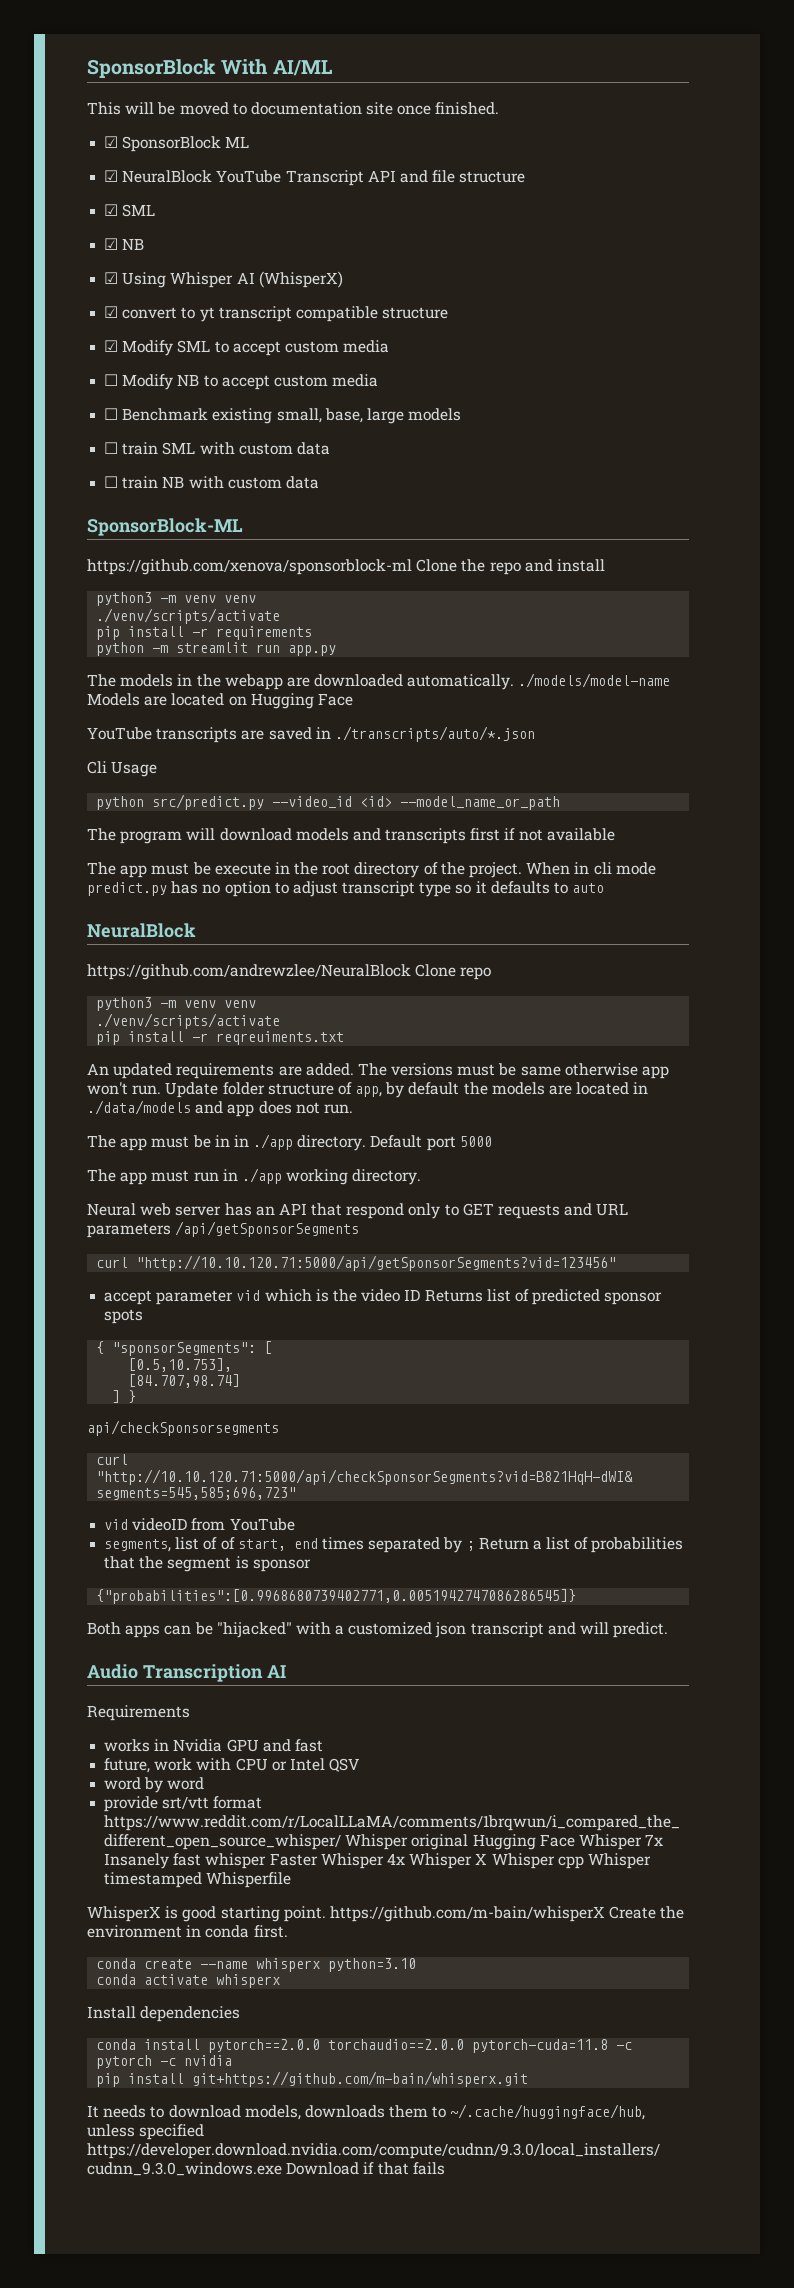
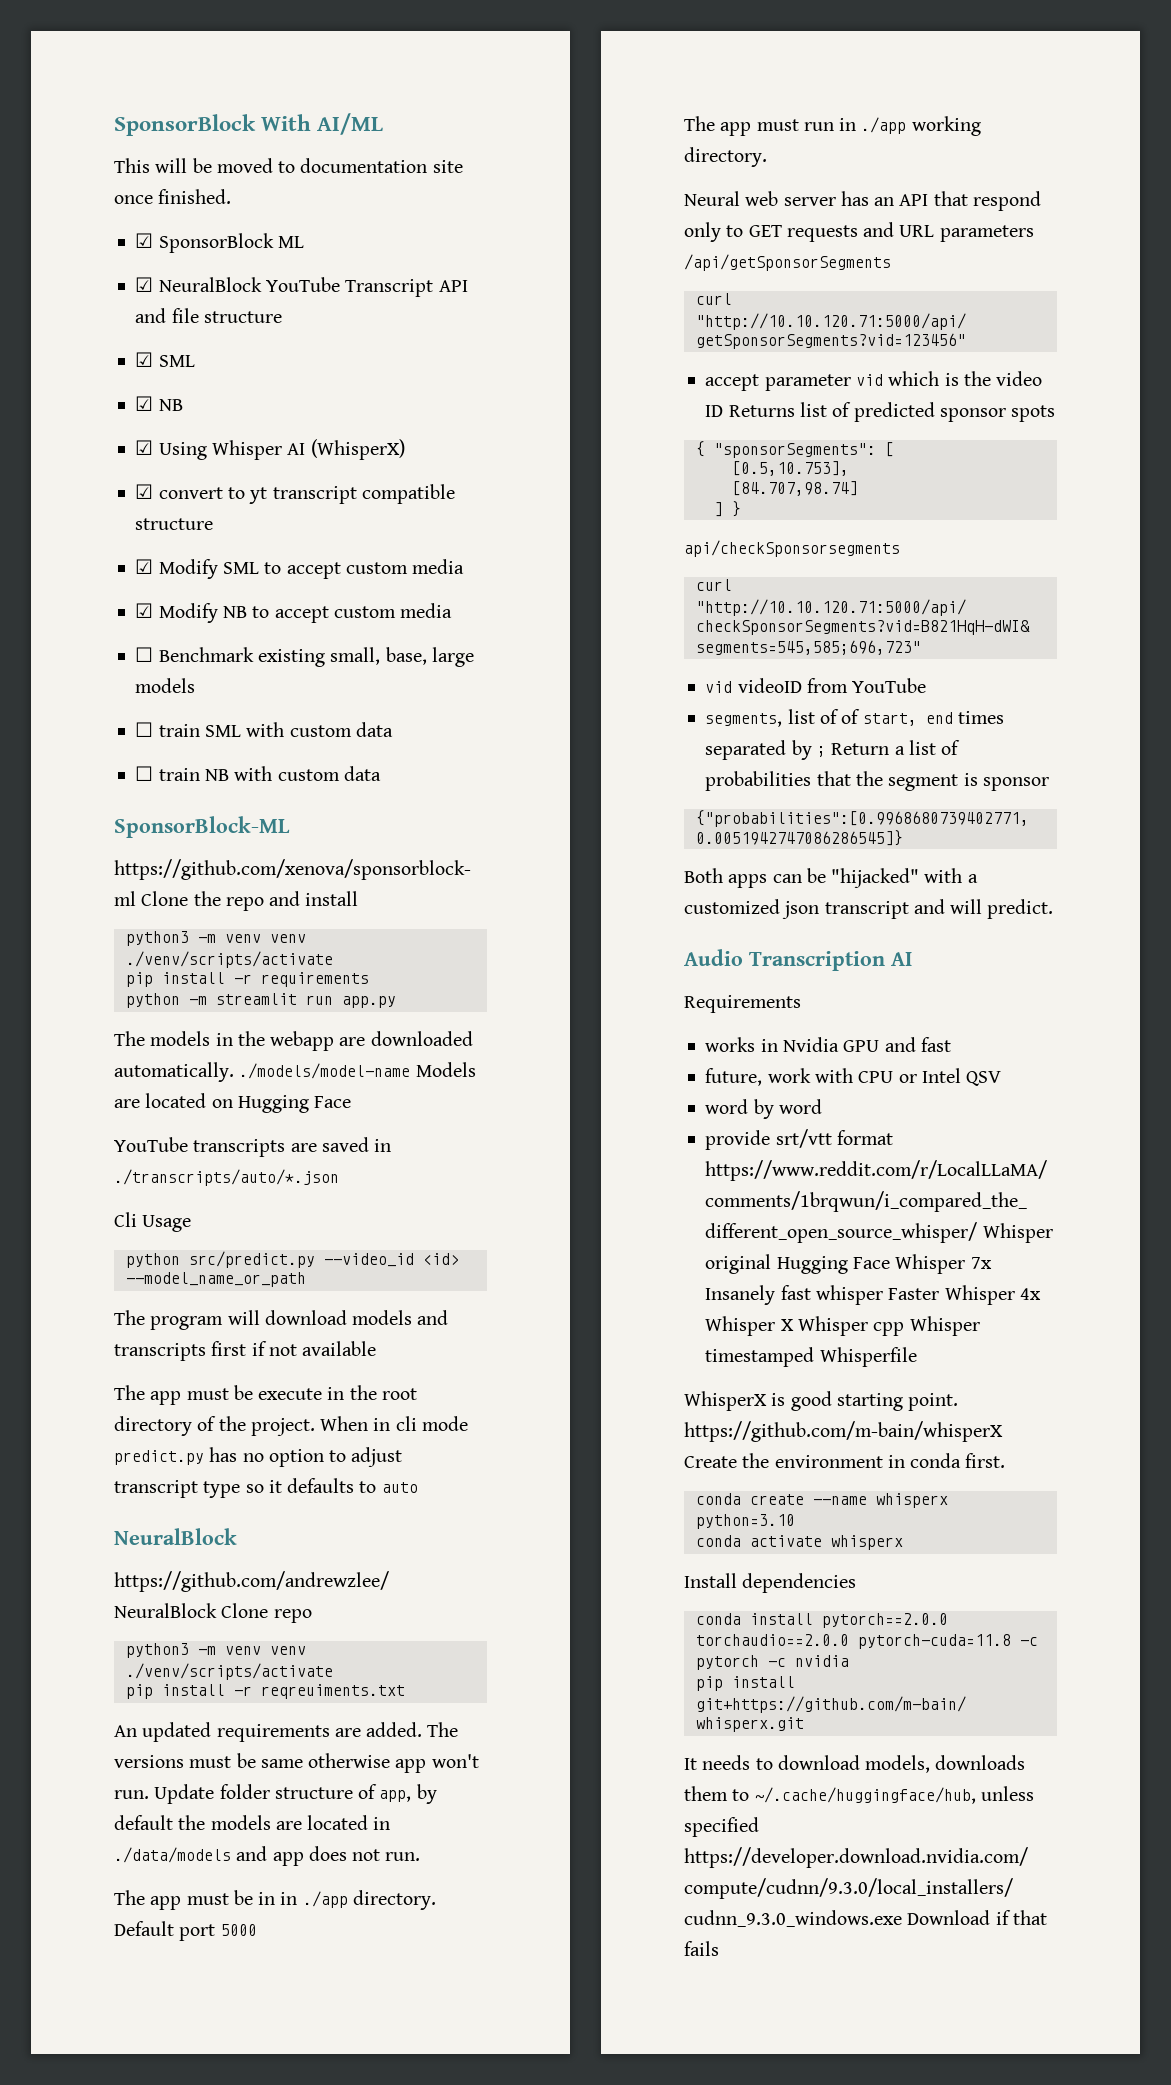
- ☐ Modify NB to accept custom media
+ ☑ Modify NB to accept custom media

